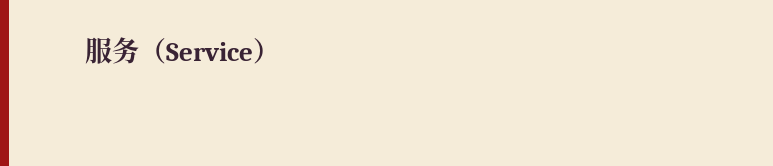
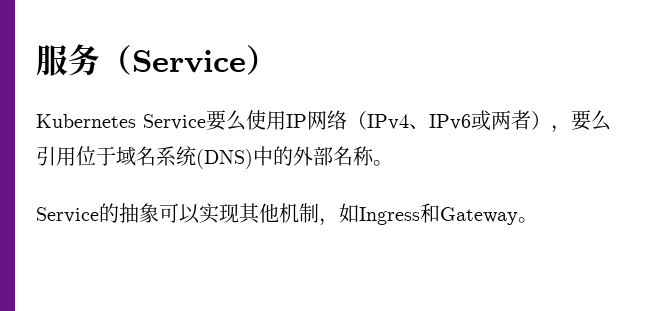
+ Kubernetes Service要么使用IP网络（IPv4、IPv6或两者），要么引用位于域名系统(DNS)中的外部名称。
+ Service的抽象可以实现其他机制，如Ingress和Gateway。

